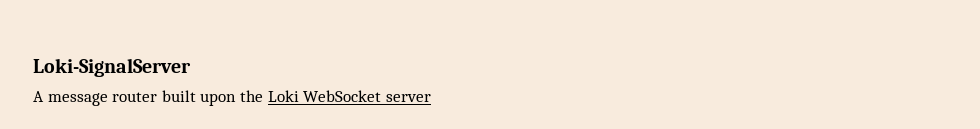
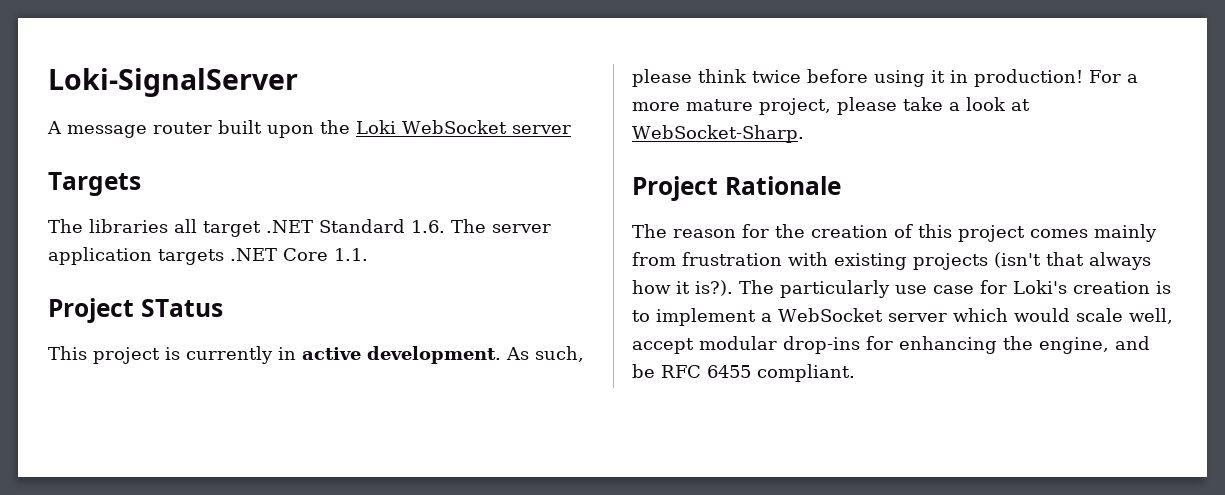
+ Targets
+ The libraries all target .NET Standard 1.6. The server application targets .NET Core 1.1.
+ Project STatus
+ This project is currently in active development. As such, please think twice before using it in production! For a more mature project, please take a look at WebSocket-Sharp.
+ Project Rationale
+ The reason for the creation of this project comes mainly from frustration with existing projects (isn't that always how it is?). The particularly use case for Loki's creation is to implement a WebSocket server which would scale well, accept modular drop-ins for enhancing the engine, and be RFC 6455 compliant.

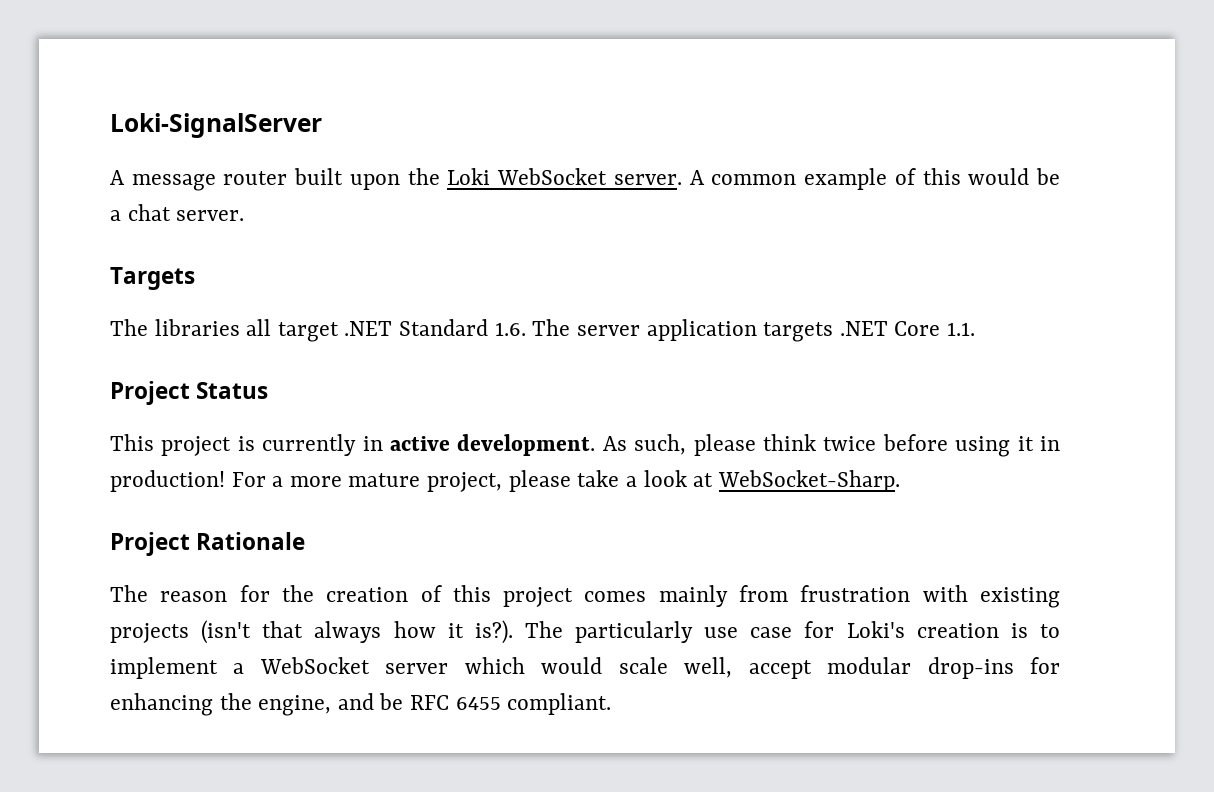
- A message router built upon the Loki WebSocket server
+ A message router built upon the Loki WebSocket server. A common example of this would be a chat server.
- Project STatus
+ Project Status

